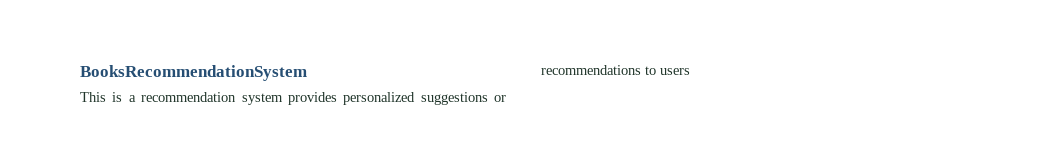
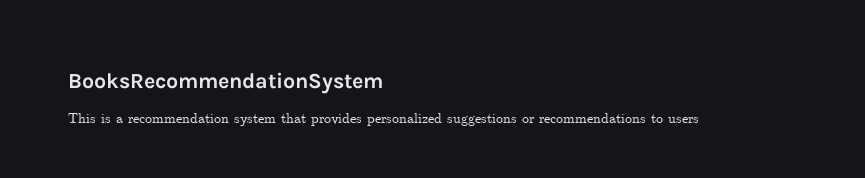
- This is a recommendation system provides personalized suggestions or recommendations to users
+ This is a recommendation system that provides personalized suggestions or recommendations to users

